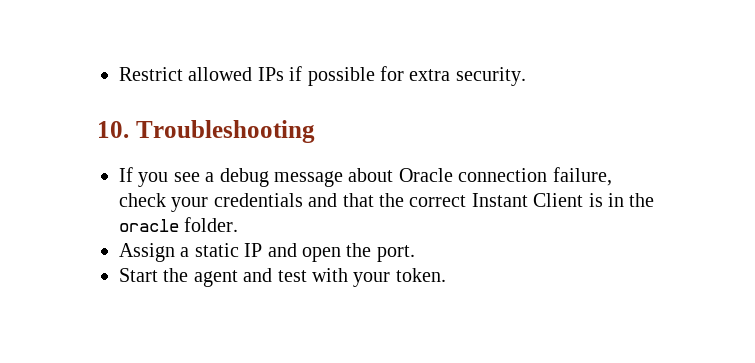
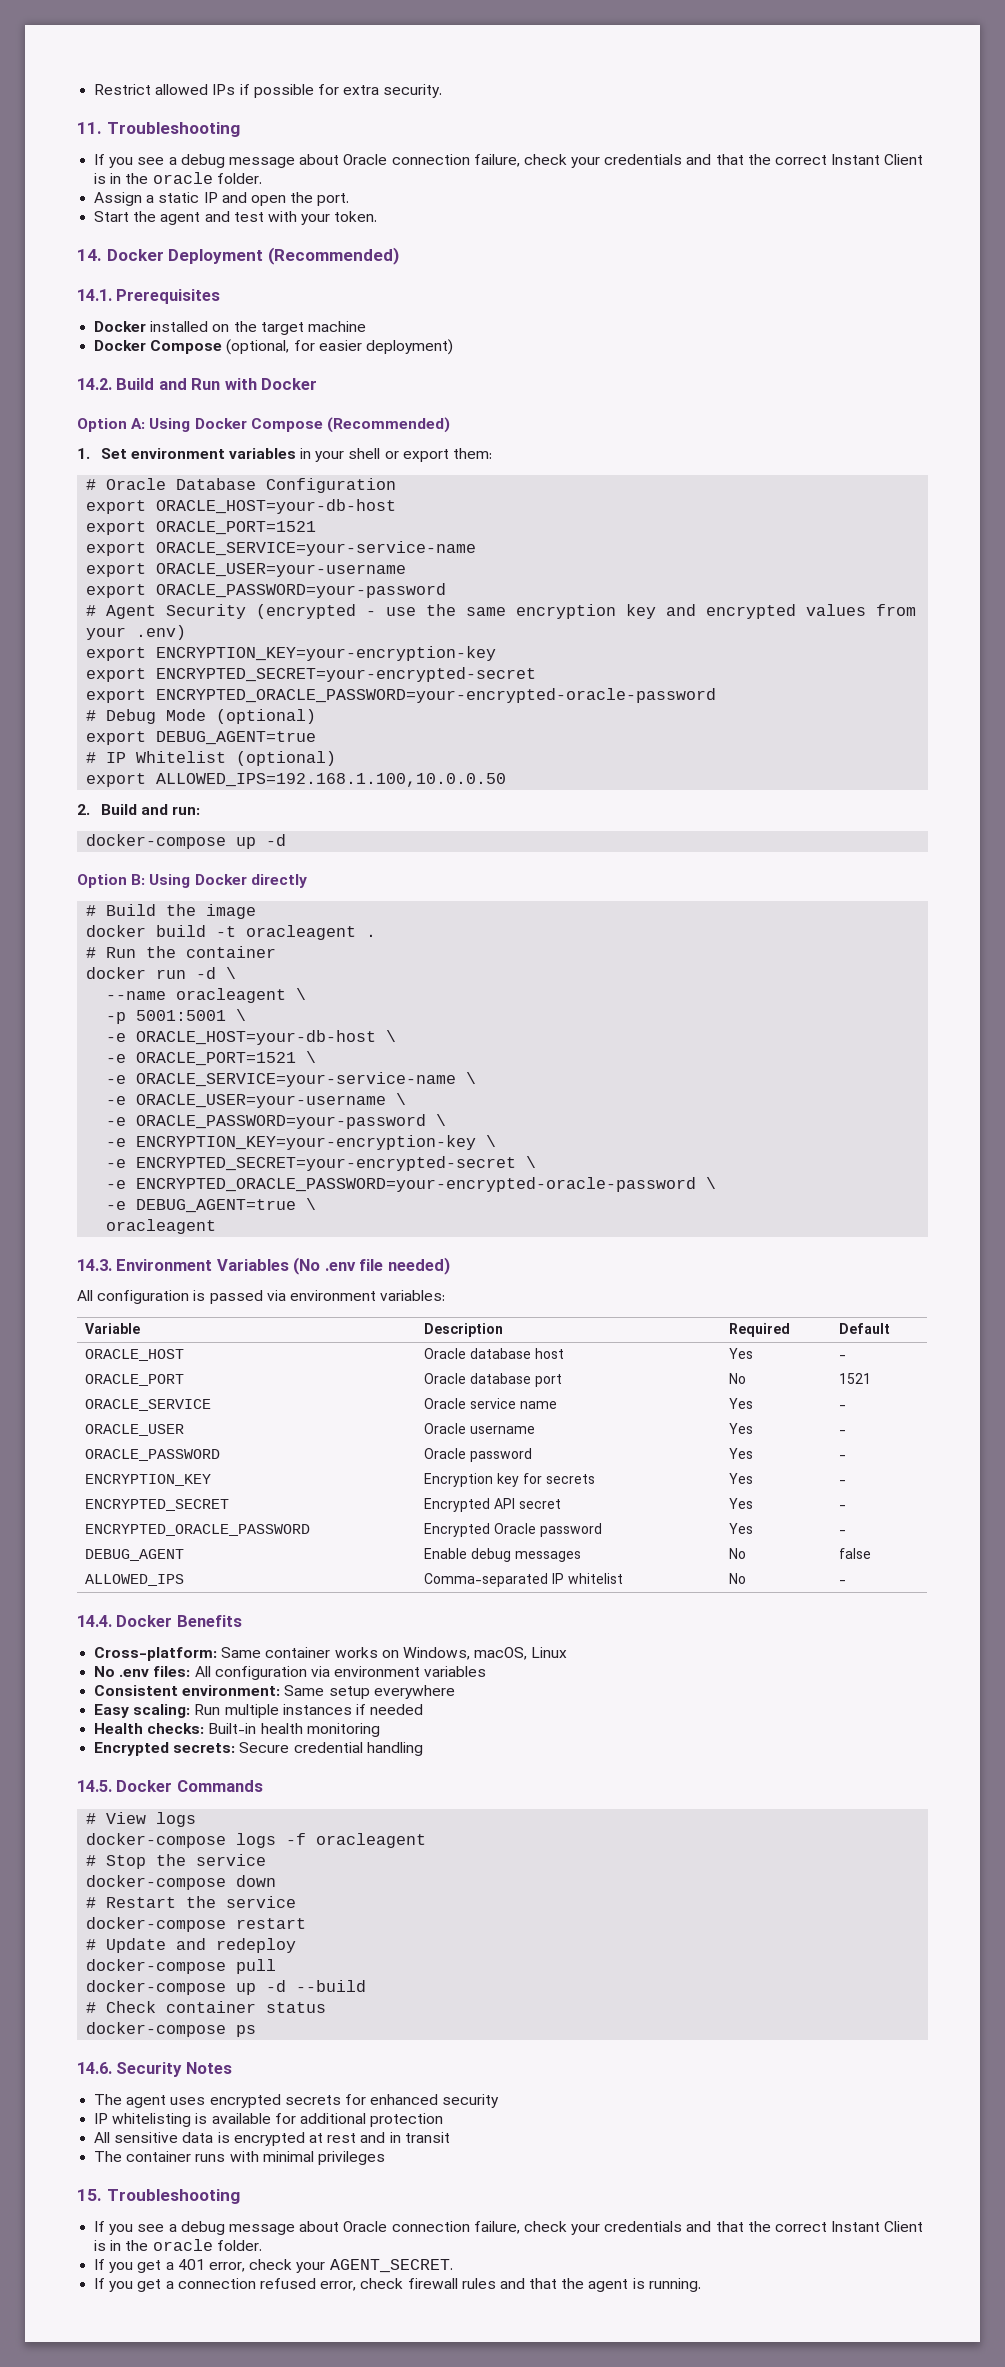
- 10. Troubleshooting
+ 11. Troubleshooting
+ 14. Docker Deployment (Recommended)
+ 14.1. Prerequisites
+ Docker installed on the target machine
+ Docker Compose (optional, for easier deployment)
+ 14.2. Build and Run with Docker
+ Option A: Using Docker Compose (Recommended)
+ 1. Set environment variables in your shell or export them:
+ # Oracle Database Configuration
+ export ORACLE_HOST=your-db-host
+ export ORACLE_PORT=1521
+ export ORACLE_SERVICE=your-service-name
+ export ORACLE_USER=your-username
+ export ORACLE_PASSWORD=your-password
+ # Agent Security (encrypted - use the same encryption key and encrypted values from your .env)
+ export ENCRYPTION_KEY=your-encryption-key
+ export ENCRYPTED_SECRET=your-encrypted-secret
+ export ENCRYPTED_ORACLE_PASSWORD=your-encrypted-oracle-password
+ # Debug Mode (optional)
+ export DEBUG_AGENT=true
+ # IP Whitelist (optional)
+ export ALLOWED_IPS=192.168.1.100,10.0.0.50
+ 2. Build and run:
+ docker-compose up -d
+ Option B: Using Docker directly
+ # Build the image
+ docker build -t oracleagent .
+ # Run the container
+ docker run -d \
+ --name oracleagent \
+ -p 5001:5001 \
+ -e ORACLE_HOST=your-db-host \
+ -e ORACLE_PORT=1521 \
+ -e ORACLE_SERVICE=your-service-name \
+ -e ORACLE_USER=your-username \
+ -e ORACLE_PASSWORD=your-password \
+ -e ENCRYPTION_KEY=your-encryption-key \
+ -e ENCRYPTED_SECRET=your-encrypted-secret \
+ -e ENCRYPTED_ORACLE_PASSWORD=your-encrypted-oracle-password \
+ -e DEBUG_AGENT=true \
+ oracleagent
+ 14.3. Environment Variables (No .env file needed)
+ All configuration is passed via environment variables:
+ Variable | Description | Required | Default
+ ORACLE_HOST | Oracle database host | Yes | -
+ ORACLE_PORT | Oracle database port | No | 1521
+ ORACLE_SERVICE | Oracle service name | Yes | -
+ ORACLE_USER | Oracle username | Yes | -
+ ORACLE_PASSWORD | Oracle password | Yes | -
+ ENCRYPTION_KEY | Encryption key for secrets | Yes | -
+ ENCRYPTED_SECRET | Encrypted API secret | Yes | -
+ ENCRYPTED_ORACLE_PASSWORD | Encrypted Oracle password | Yes | -
+ DEBUG_AGENT | Enable debug messages | No | false
+ ALLOWED_IPS | Comma-separated IP whitelist | No | -
+ 14.4. Docker Benefits
+ Cross-platform: Same container works on Windows, macOS, Linux
+ No .env files: All configuration via environment variables
+ Consistent environment: Same setup everywhere
+ Easy scaling: Run multiple instances if needed
+ Health checks: Built-in health monitoring
+ Encrypted secrets: Secure credential handling
+ 14.5. Docker Commands
+ # View logs
+ docker-compose logs -f oracleagent
+ # Stop the service
+ docker-compose down
+ # Restart the service
+ docker-compose restart
+ # Update and redeploy
+ docker-compose pull
+ docker-compose up -d --build
+ # Check container status
+ docker-compose ps
+ 14.6. Security Notes
+ The agent uses encrypted secrets for enhanced security
+ IP whitelisting is available for additional protection
+ All sensitive data is encrypted at rest and in transit
+ The container runs with minimal privileges
+ 15. Troubleshooting
+ If you see a debug message about Oracle connection failure, check your credentials and that the correct Instant Client is in the oracle folder.
+ If you get a 401 error, check your AGENT_SECRET.
+ If you get a connection refused error, check firewall rules and that the agent is running.

